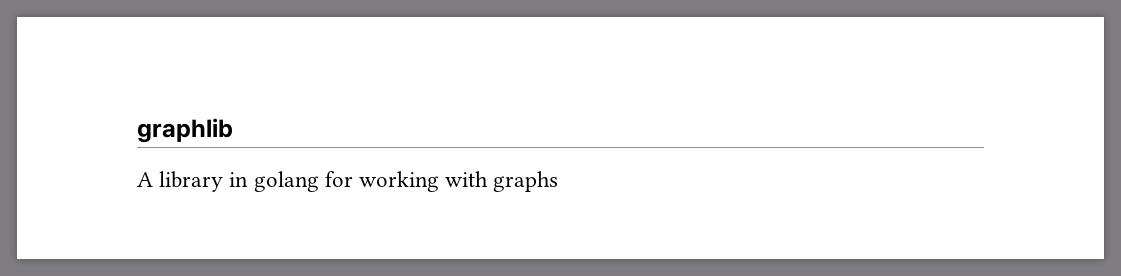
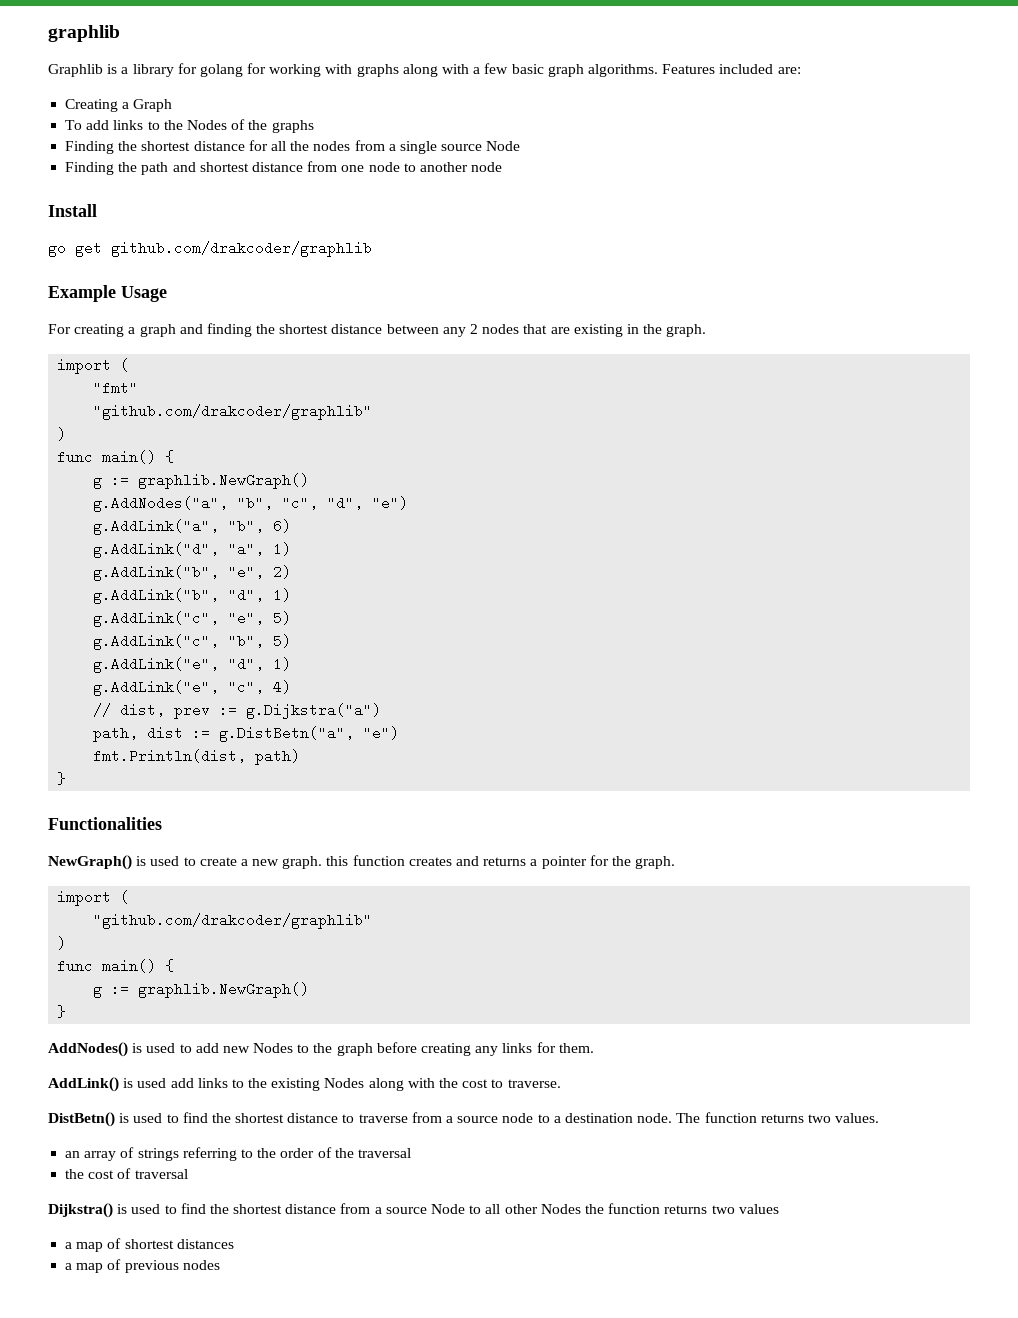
- A library in golang for working with graphs
+ Graphlib is a library for golang for working with graphs along with a few basic graph algorithms. Features included are:
+ Creating a Graph
+ To add links to the Nodes of the graphs
+ Finding the shortest distance for all the nodes from a single source Node
+ Finding the path and shortest distance from one node to another node
+ Install
+ go get github.com/drakcoder/graphlib
+ Example Usage
+ For creating a graph and finding the shortest distance between any 2 nodes that are existing in the graph.
+ import (
+ "fmt"
+ "github.com/drakcoder/graphlib"
+ )
+ func main() {
+ g := graphlib.NewGraph()
+ g.AddNodes("a", "b", "c", "d", "e")
+ g.AddLink("a", "b", 6)
+ g.AddLink("d", "a", 1)
+ g.AddLink("b", "e", 2)
+ g.AddLink("b", "d", 1)
+ g.AddLink("c", "e", 5)
+ g.AddLink("c", "b", 5)
+ g.AddLink("e", "d", 1)
+ g.AddLink("e", "c", 4)
+ // dist, prev := g.Dijkstra("a")
+ path, dist := g.DistBetn("a", "e")
+ fmt.Println(dist, path)
+ }
+ Functionalities
+ NewGraph() is used to create a new graph. this function creates and returns a pointer for the graph.
+ import (
+ "github.com/drakcoder/graphlib"
+ )
+ func main() {
+ g := graphlib.NewGraph()
+ }
+ AddNodes() is used to add new Nodes to the graph before creating any links for them.
+ AddLink() is used add links to the existing Nodes along with the cost to traverse.
+ DistBetn() is used to find the shortest distance to traverse from a source node to a destination node. The function returns two values.
+ an array of strings referring to the order of the traversal
+ the cost of traversal
+ Dijkstra() is used to find the shortest distance from a source Node to all other Nodes the function returns two values
+ a map of shortest distances
+ a map of previous nodes

